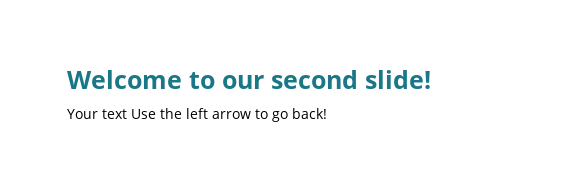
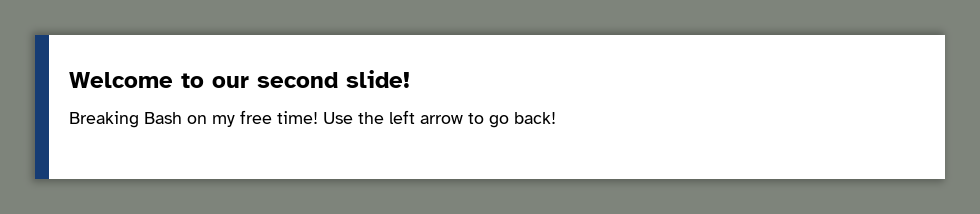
- Your text Use the left arrow to go back!
+ Breaking Bash on my free time! Use the left arrow to go back!

